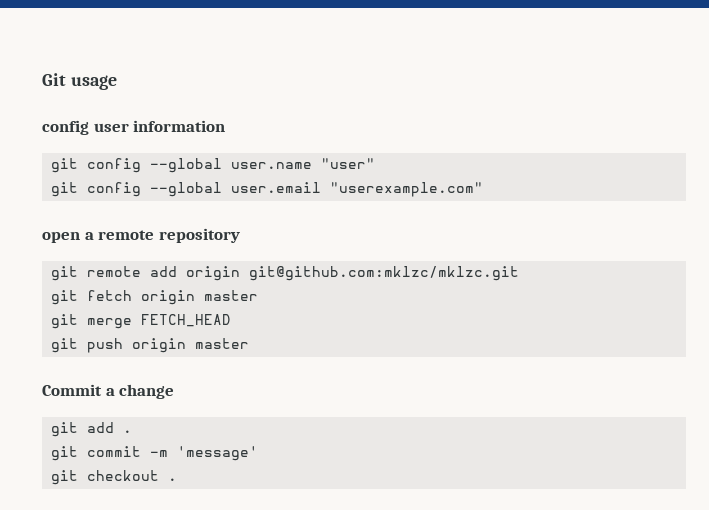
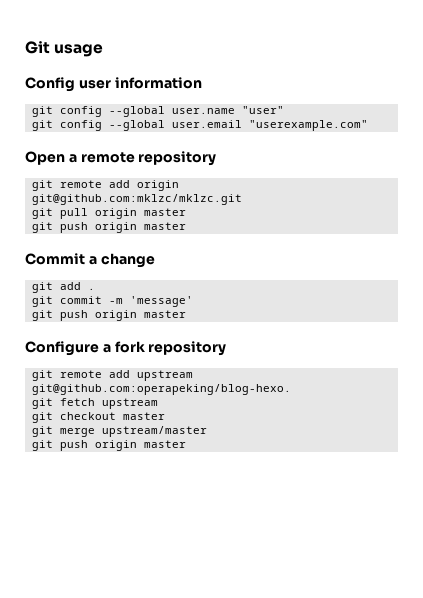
- config user information
+ Config user information
- open a remote repository
+ Open a remote repository
- git fetch origin master
- git merge FETCH_HEAD
+ git pull origin master
  git commit -m 'message'
- git checkout .
+ git push origin master
+ Configure a fork repository
+ git remote add upstream git@github.com:operapeking/blog-hexo.
+ git fetch upstream
+ git checkout master
+ git merge upstream/master
+ git push origin master

